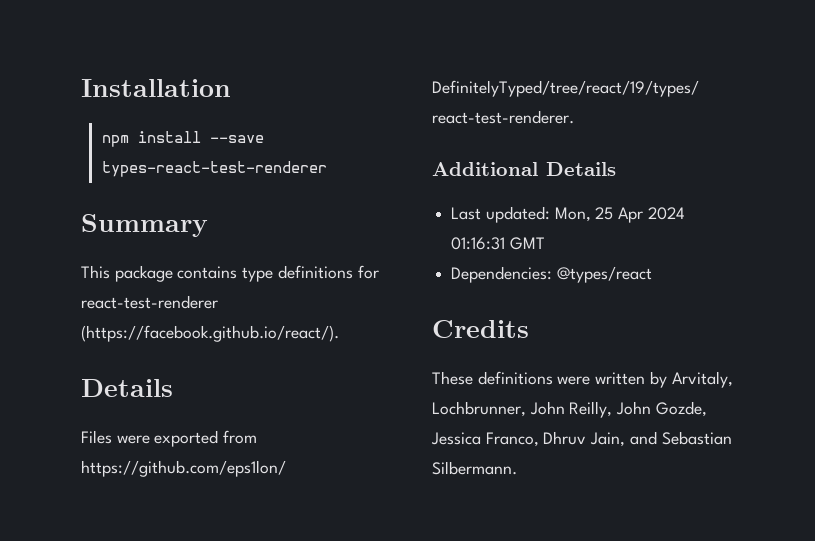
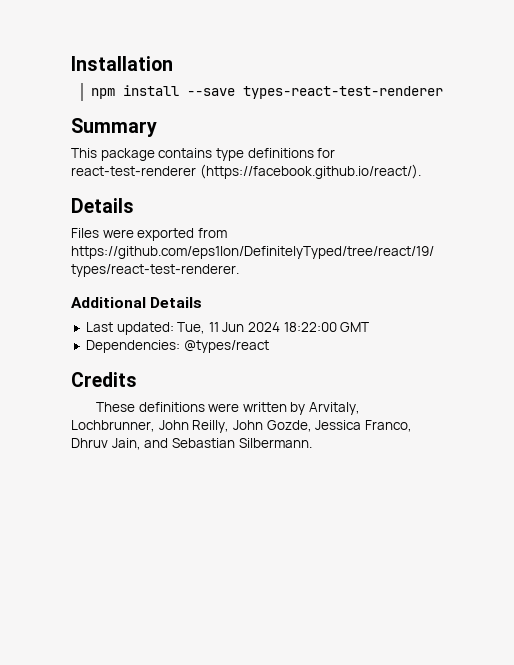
- Last updated: Mon, 25 Apr 2024 01:16:31 GMT
+ Last updated: Tue, 11 Jun 2024 18:22:00 GMT

